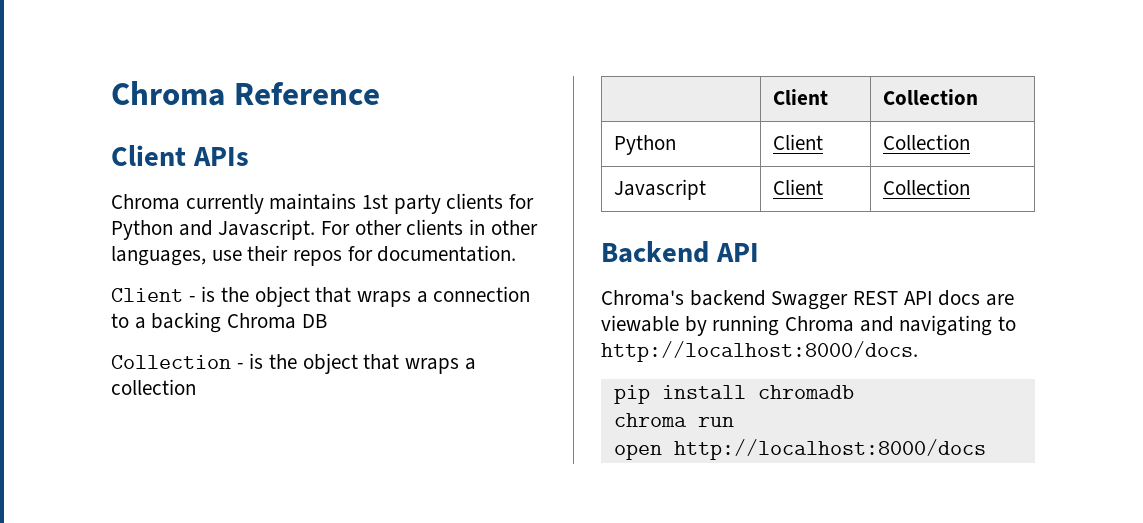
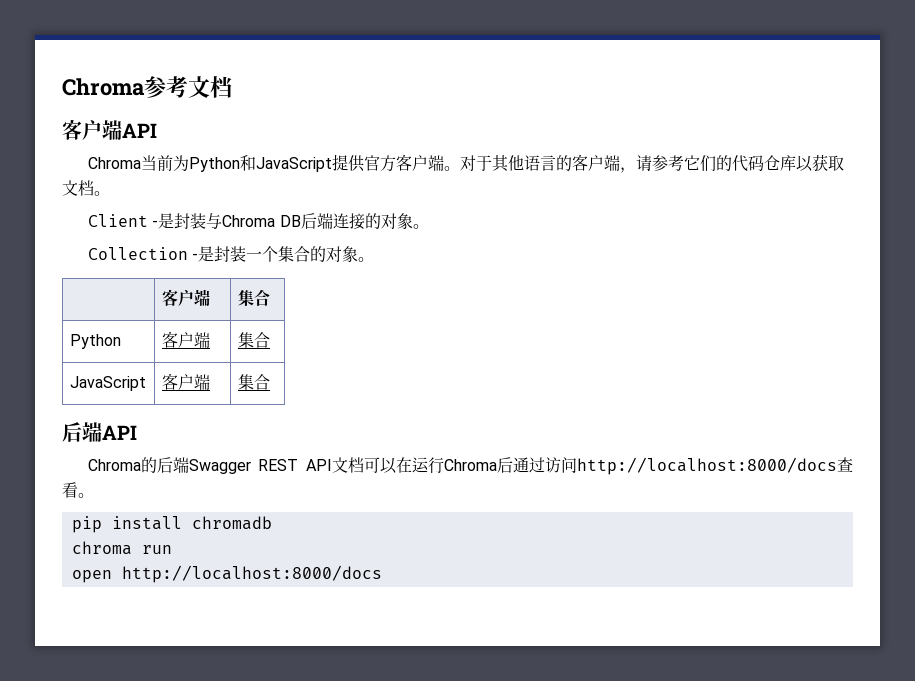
- Chroma Reference
- Client APIs
- Chroma currently maintains 1st party clients for Python and Javascript. For other clients in other languages, use their repos for documentation.
- Client - is the object that wraps a connection to a backing Chroma DB
- Collection - is the object that wraps a collection
- | Client | Collection
- Python | Client | Collection
- Javascript | Client | Collection
- Backend API
- Chroma's backend Swagger REST API docs are viewable by running Chroma and navigating to http://localhost:8000/docs.
+ Chroma参考文档
+ 客户端API
+ Chroma当前为Python和JavaScript提供官方客户端。对于其他语言的客户端，请参考它们的代码仓库以获取文档。
+ Client -是封装与Chroma DB后端连接的对象。
+ Collection -是封装一个集合的对象。
+ | 客户端 | 集合
+ Python | 客户端 | 集合
+ JavaScript | 客户端 | 集合
+ 后端API
+ Chroma的后端Swagger REST API文档可以在运行Chroma后通过访问http://localhost:8000/docs查看。

